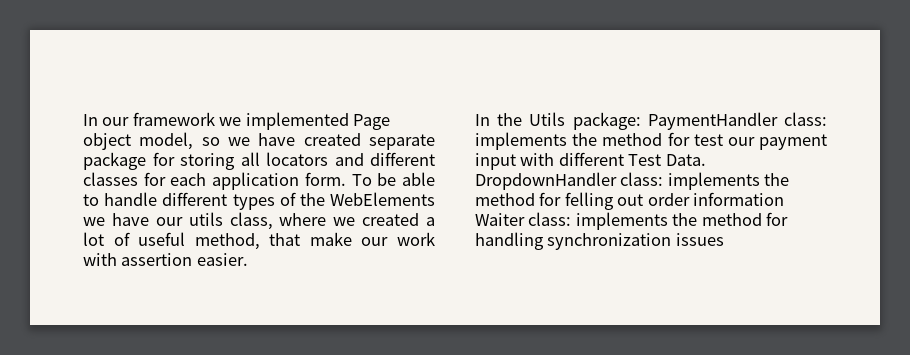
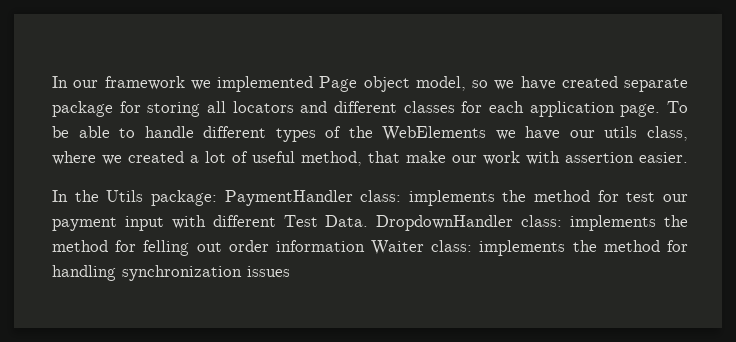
- In our framework we implemented Page object model, so we have created separate package for storing all locators and different classes for each application form.
+ In our framework we implemented Page object model, so we have created separate package for storing all locators and different classes for each application page.

